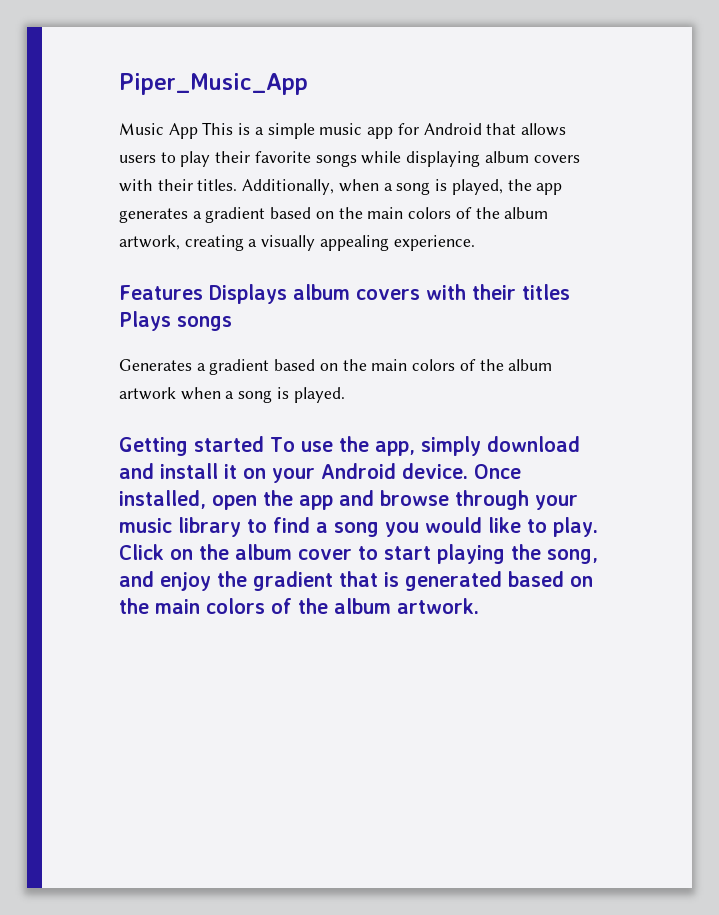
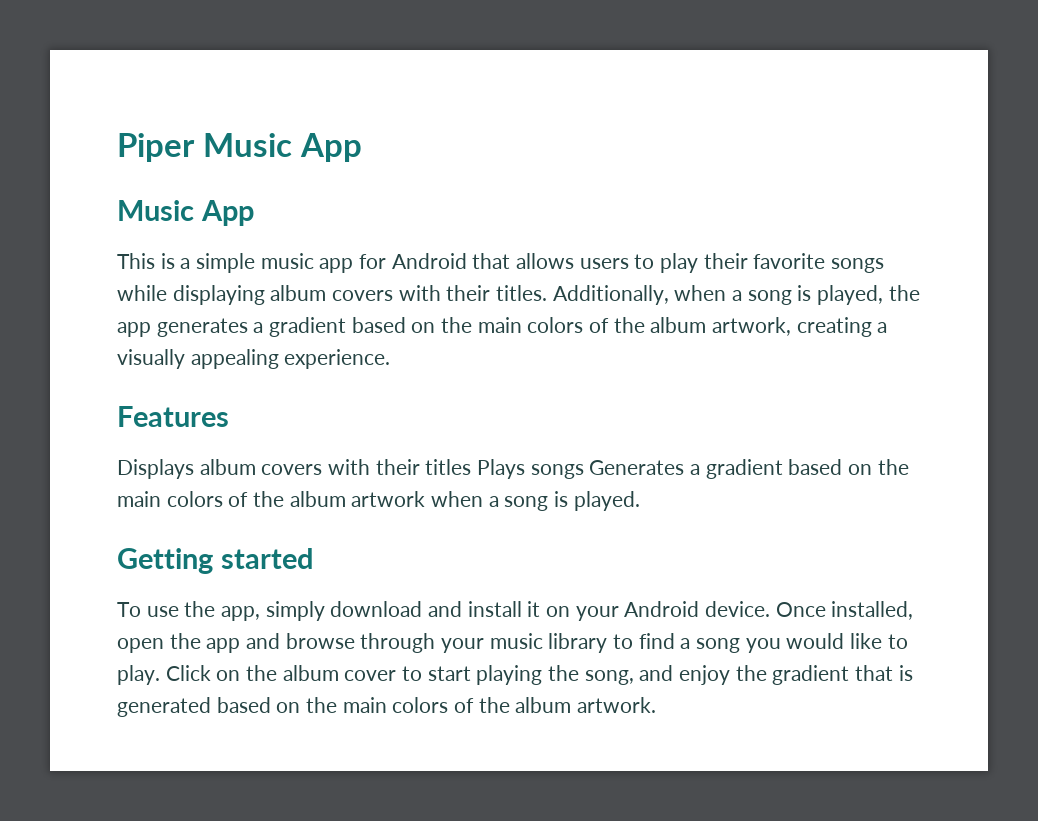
- Piper_Music_App
- Music App This is a simple music app for Android that allows users to play their favorite songs while displaying album covers with their titles.
+ Piper Music App
+ Music App
+ This is a simple music app for Android that allows users to play their favorite songs while displaying album covers with their titles.
- Features Displays album covers with their titles Plays songs
- Generates a gradient based on the main colors of the album artwork when a song is played.
+ Features
+ Displays album covers with their titles Plays songs Generates a gradient based on the main colors of the album artwork when a song is played.
- Getting started To use the app, simply download and install it on your Android device.
+ Getting started
+ To use the app, simply download and install it on your Android device.

